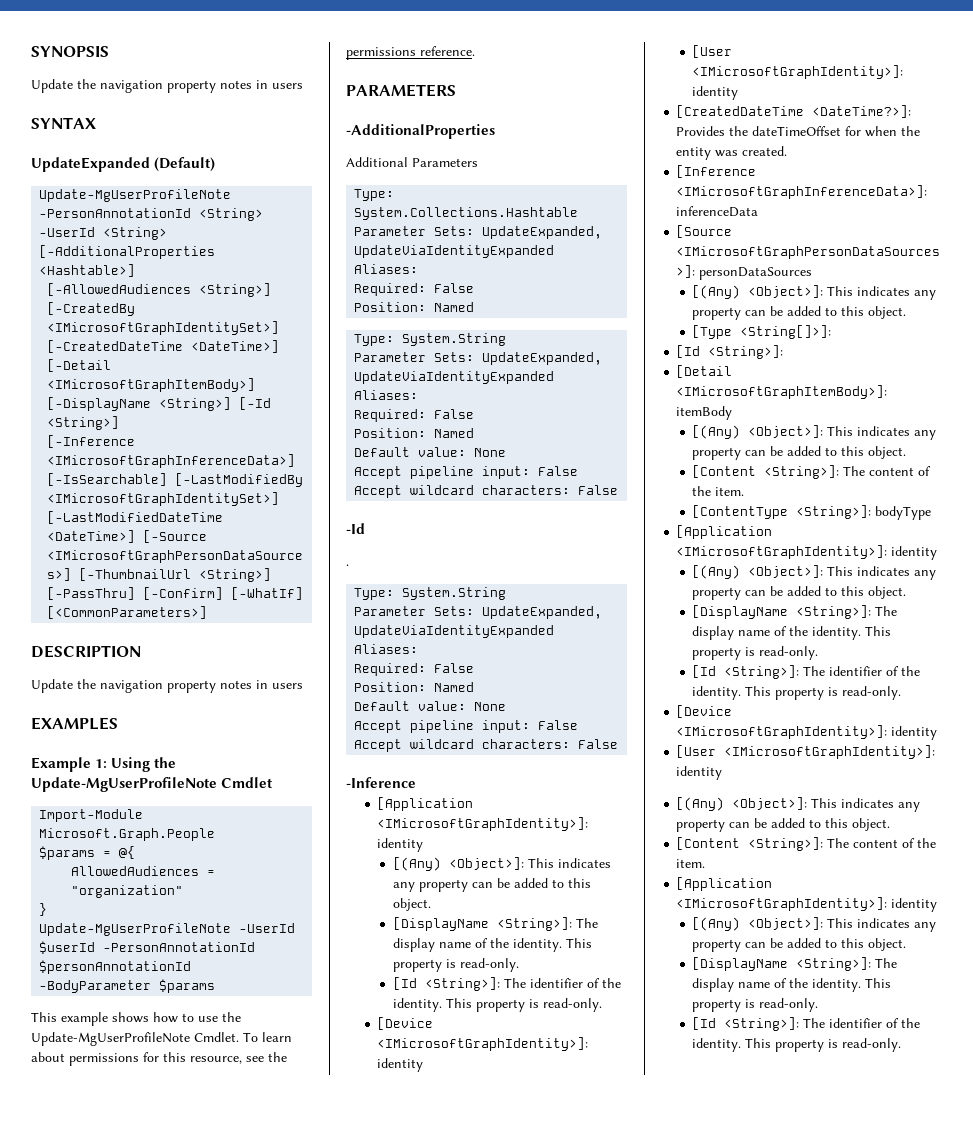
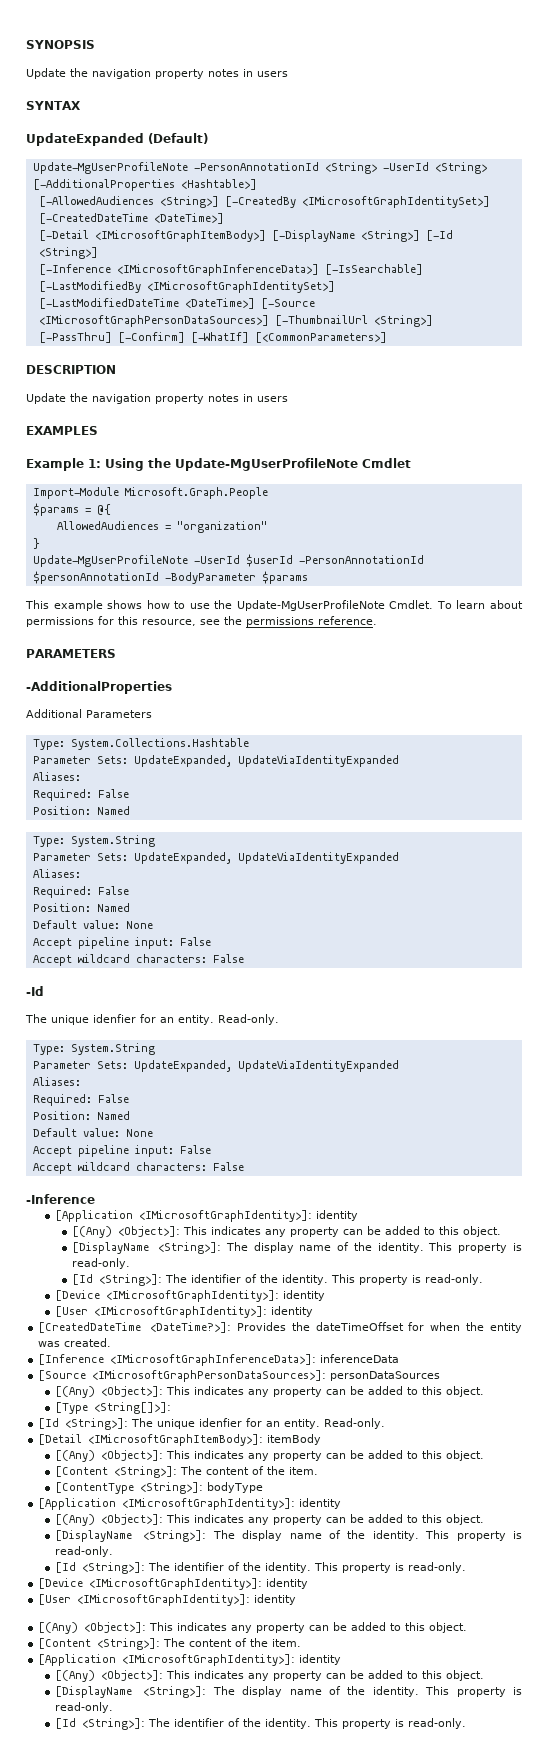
  -Id
- .
+ The unique idenfier for an entity. Read-only.
  [Type <String[]>]:
- [Id <String>]:
+ [Id <String>]: The unique idenfier for an entity. Read-only.

